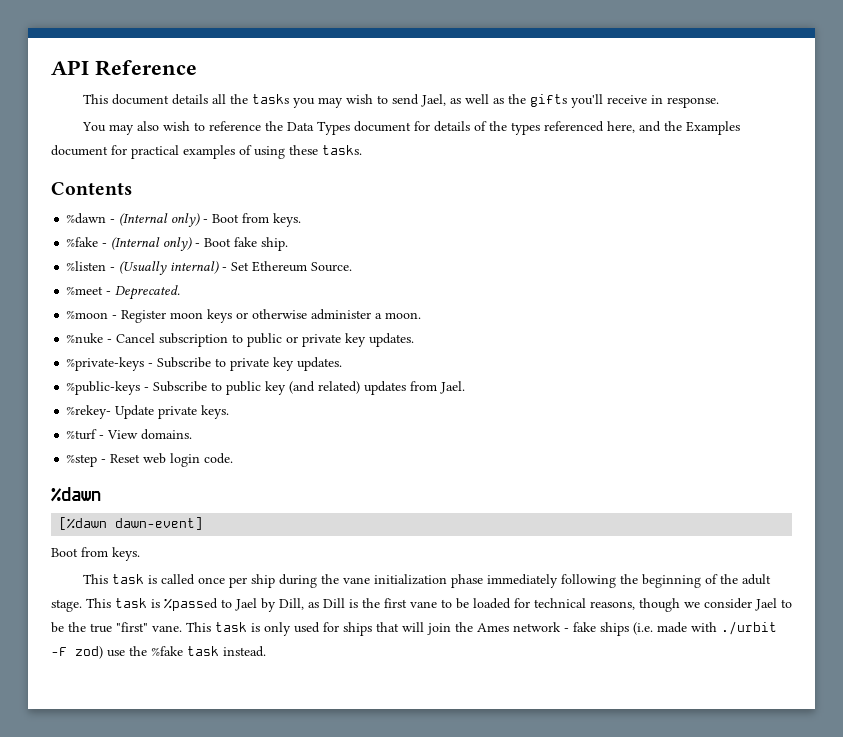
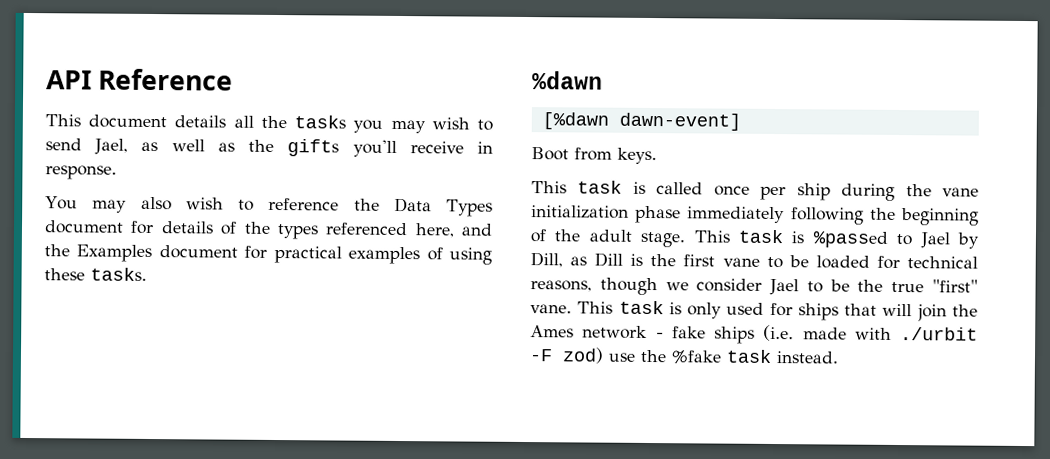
- Contents
- %dawn - (Internal only) - Boot from keys.
- %fake - (Internal only) - Boot fake ship.
- %listen - (Usually internal) - Set Ethereum Source.
- %meet - Deprecated.
- %moon - Register moon keys or otherwise administer a moon.
- %nuke - Cancel subscription to public or private key updates.
- %private-keys - Subscribe to private key updates.
- %public-keys - Subscribe to public key (and related) updates from Jael.
- %rekey- Update private keys.
- %turf - View domains.
- %step - Reset web login code.

